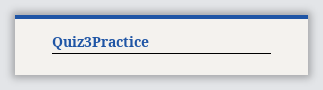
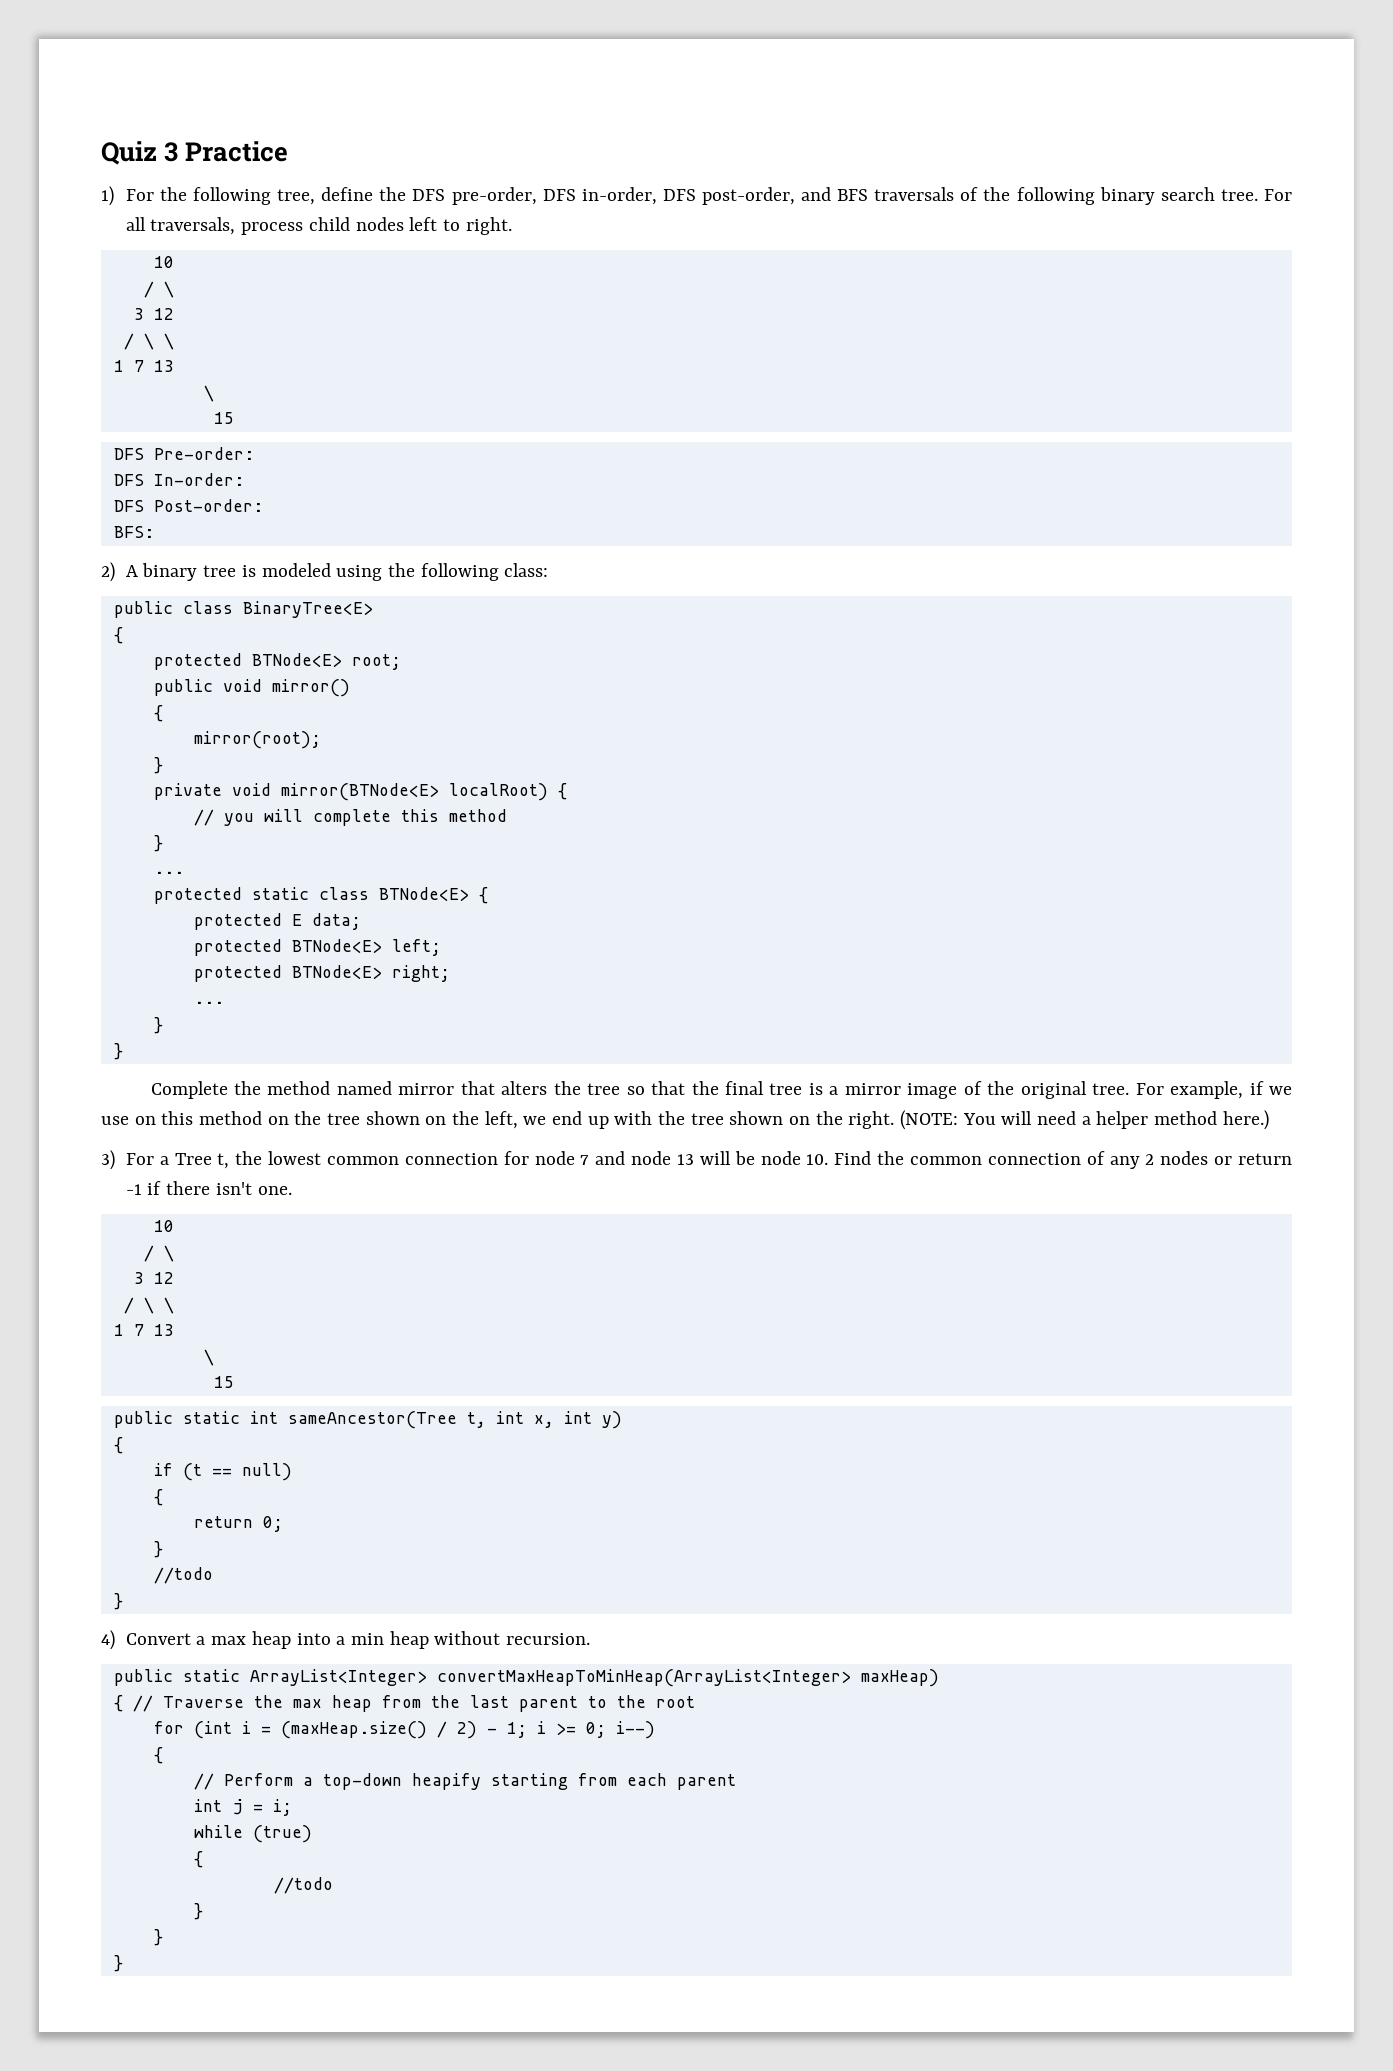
- Quiz3Practice
+ Quiz 3 Practice
+ 1) For the following tree, define the DFS pre-order, DFS in-order, DFS post-order, and BFS traversals of the following binary search tree. For all traversals, process child nodes left to right.
+ 10
+ / \
+ 3 12
+ / \ \
+ 1 7 13
+ \
+ 15
+ DFS Pre-order:
+ DFS In-order:
+ DFS Post-order:
+ BFS:
+ 2) A binary tree is modeled using the following class:
+ public class BinaryTree<E>
+ {
+ protected BTNode<E> root;
+ public void mirror()
+ {
+ mirror(root);
+ }
+ private void mirror(BTNode<E> localRoot) {
+ // you will complete this method
+ }
+ ...
+ protected static class BTNode<E> {
+ protected E data;
+ protected BTNode<E> left;
+ protected BTNode<E> right;
+ ...
+ }
+ }
+ Complete the method named mirror that alters the tree so that the final tree is a mirror image of the original tree. For example, if we use on this method on the tree shown on the left, we end up with the tree shown on the right. (NOTE: You will need a helper method here.)
+ 3) For a Tree t, the lowest common connection for node 7 and node 13 will be node 10. Find the common connection of any 2 nodes or return -1 if there isn't one.
+ 10
+ / \
+ 3 12
+ / \ \
+ 1 7 13
+ \
+ 15
+ public static int sameAncestor(Tree t, int x, int y)
+ {
+ if (t == null)
+ {
+ return 0;
+ }
+ //todo
+ }
+ 4) Convert a max heap into a min heap without recursion.
+ public static ArrayList<Integer> convertMaxHeapToMinHeap(ArrayList<Integer> maxHeap)
+ { // Traverse the max heap from the last parent to the root
+ for (int i = (maxHeap.size() / 2) - 1; i >= 0; i--)
+ {
+ // Perform a top-down heapify starting from each parent
+ int j = i;
+ while (true)
+ {
+ //todo
+ }
+ }
+ }

